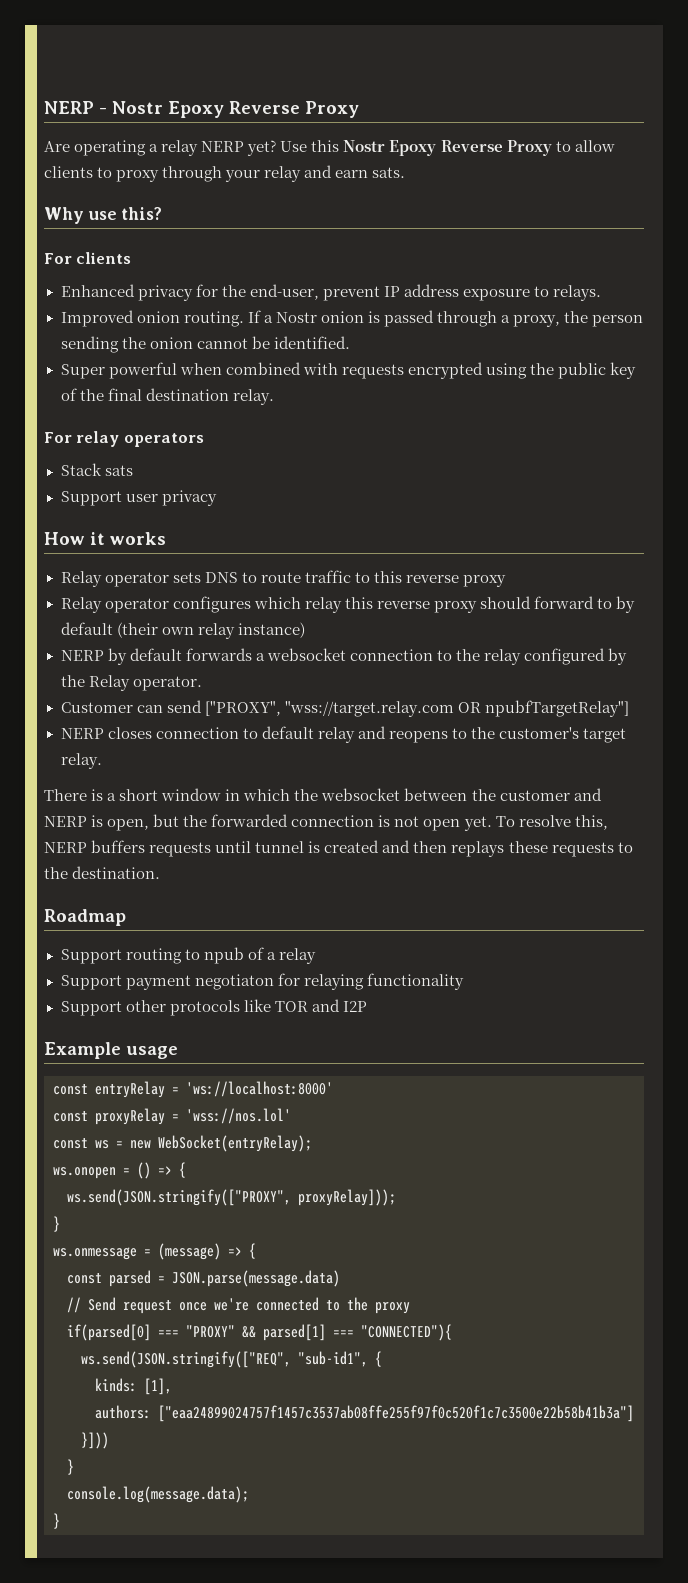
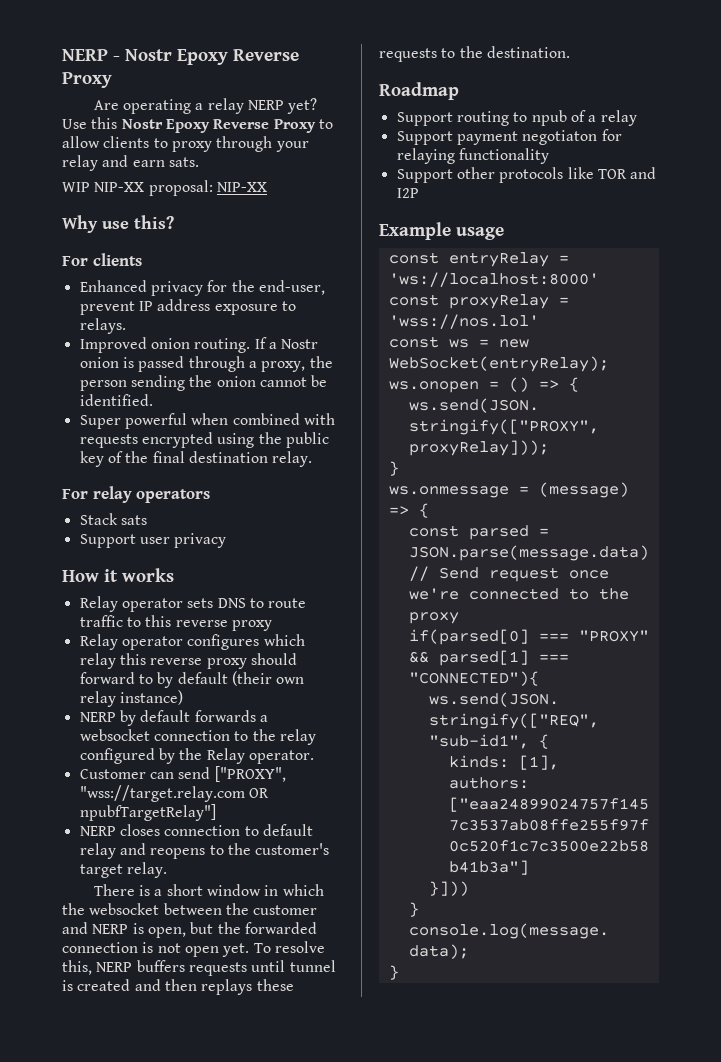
+ WIP NIP-XX proposal: NIP-XX

